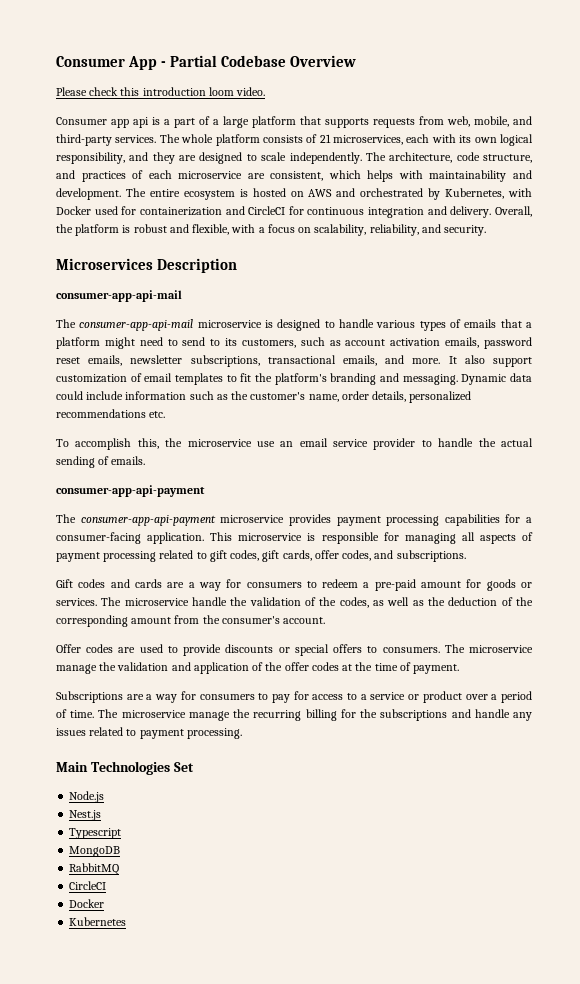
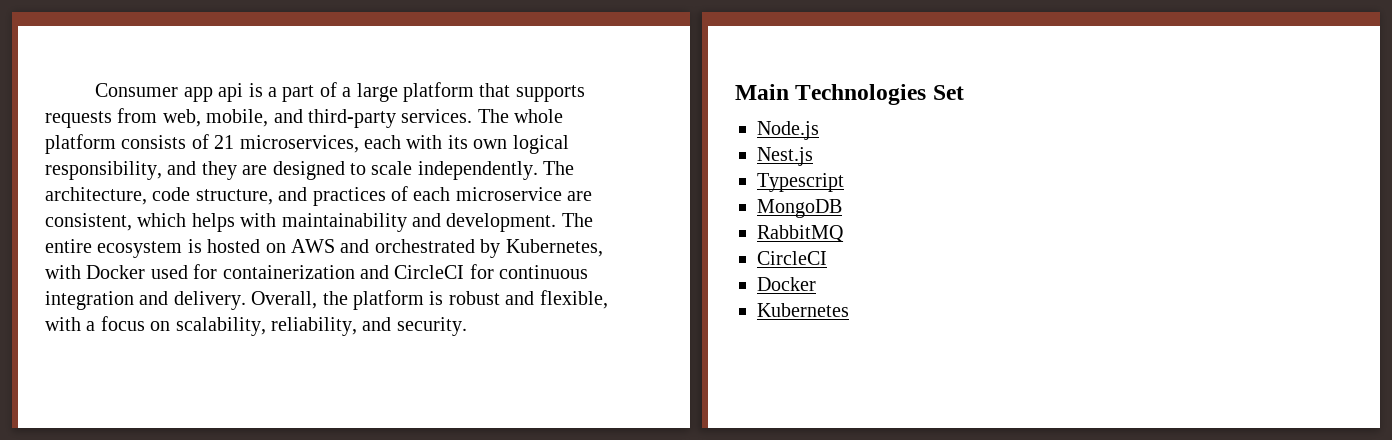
- Consumer App - Partial Codebase Overview
- Please check this introduction loom video.
- Microservices Description
- consumer-app-api-mail
- The consumer-app-api-mail microservice is designed to handle various types of emails that a platform might need to send to its customers, such as account activation emails, password reset emails, newsletter subscriptions, transactional emails, and more. It also support customization of email templates to fit the platform's branding and messaging. Dynamic data could include information such as the customer's name, order details, personalized recommendations etc.
- To accomplish this, the microservice use an email service provider to handle the actual sending of emails.
- consumer-app-api-payment
- The consumer-app-api-payment microservice provides payment processing capabilities for a consumer-facing application. This microservice is responsible for managing all aspects of payment processing related to gift codes, gift cards, offer codes, and subscriptions.
- Gift codes and cards are a way for consumers to redeem a pre-paid amount for goods or services. The microservice handle the validation of the codes, as well as the deduction of the corresponding amount from the consumer's account.
- Offer codes are used to provide discounts or special offers to consumers. The microservice manage the validation and application of the offer codes at the time of payment.
- Subscriptions are a way for consumers to pay for access to a service or product over a period of time. The microservice manage the recurring billing for the subscriptions and handle any issues related to payment processing.

